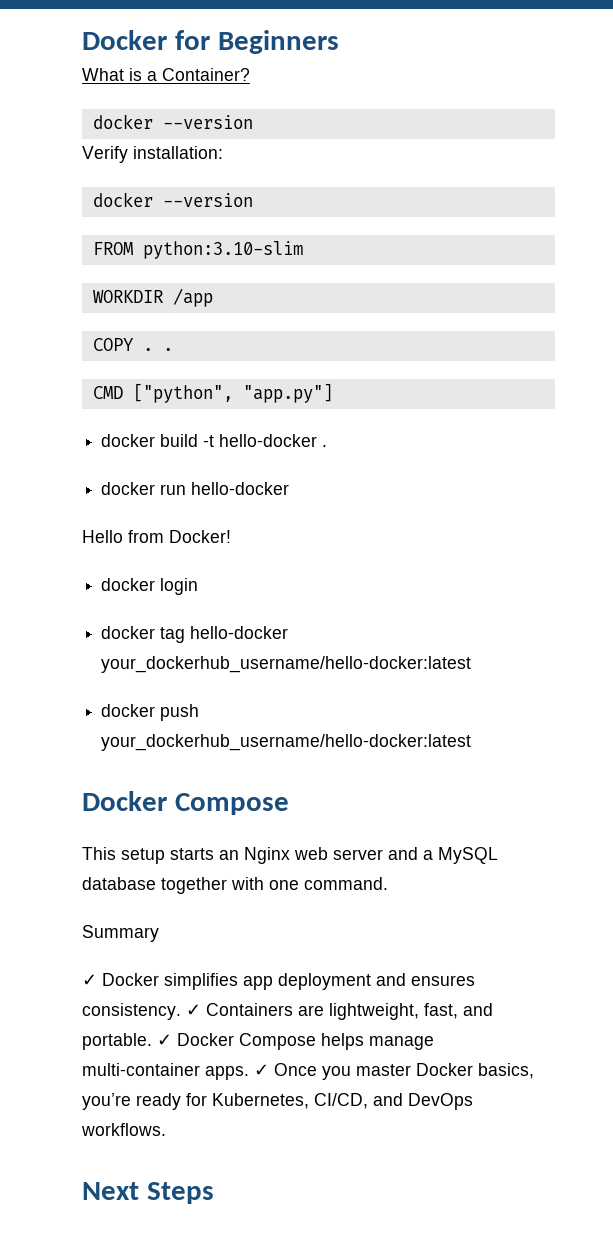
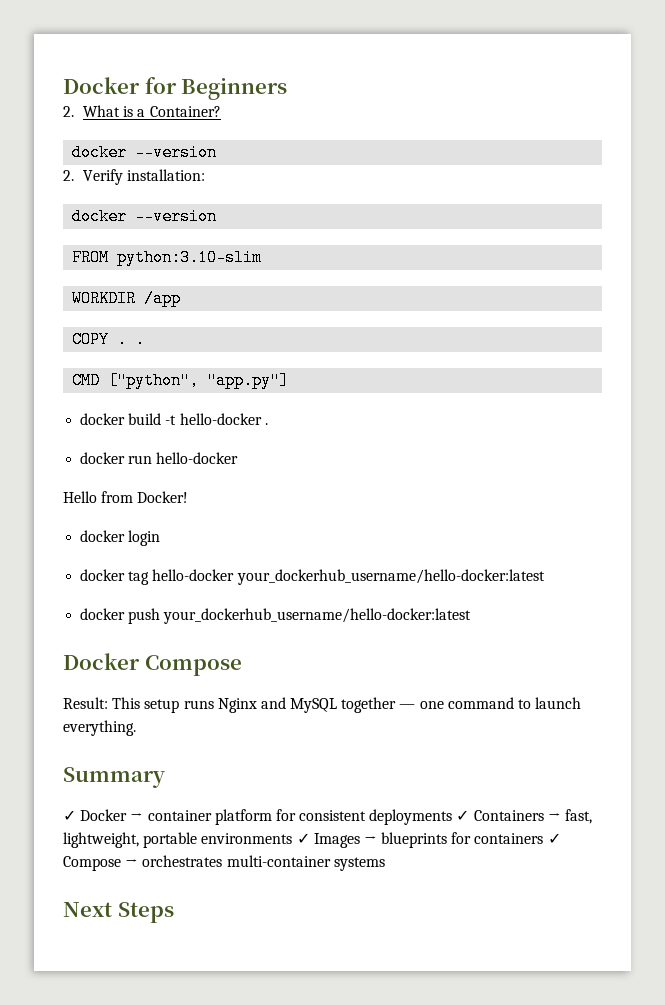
- What is a Container?
+ 2. What is a Container?
- Verify installation:
+ 2. Verify installation:
- This setup starts an Nginx web server and a MySQL database together with one command.
+ Result: This setup runs Nginx and MySQL together — one command to launch everything.
  Summary
- ✓ Docker simplifies app deployment and ensures consistency. ✓ Containers are lightweight, fast, and portable. ✓ Docker Compose helps manage multi-container apps. ✓ Once you master Docker basics, you’re ready for Kubernetes, CI/CD, and DevOps workflows.
+ ✓ Docker → container platform for consistent deployments ✓ Containers → fast, lightweight, portable environments ✓ Images → blueprints for containers ✓ Compose → orchestrates multi-container systems

